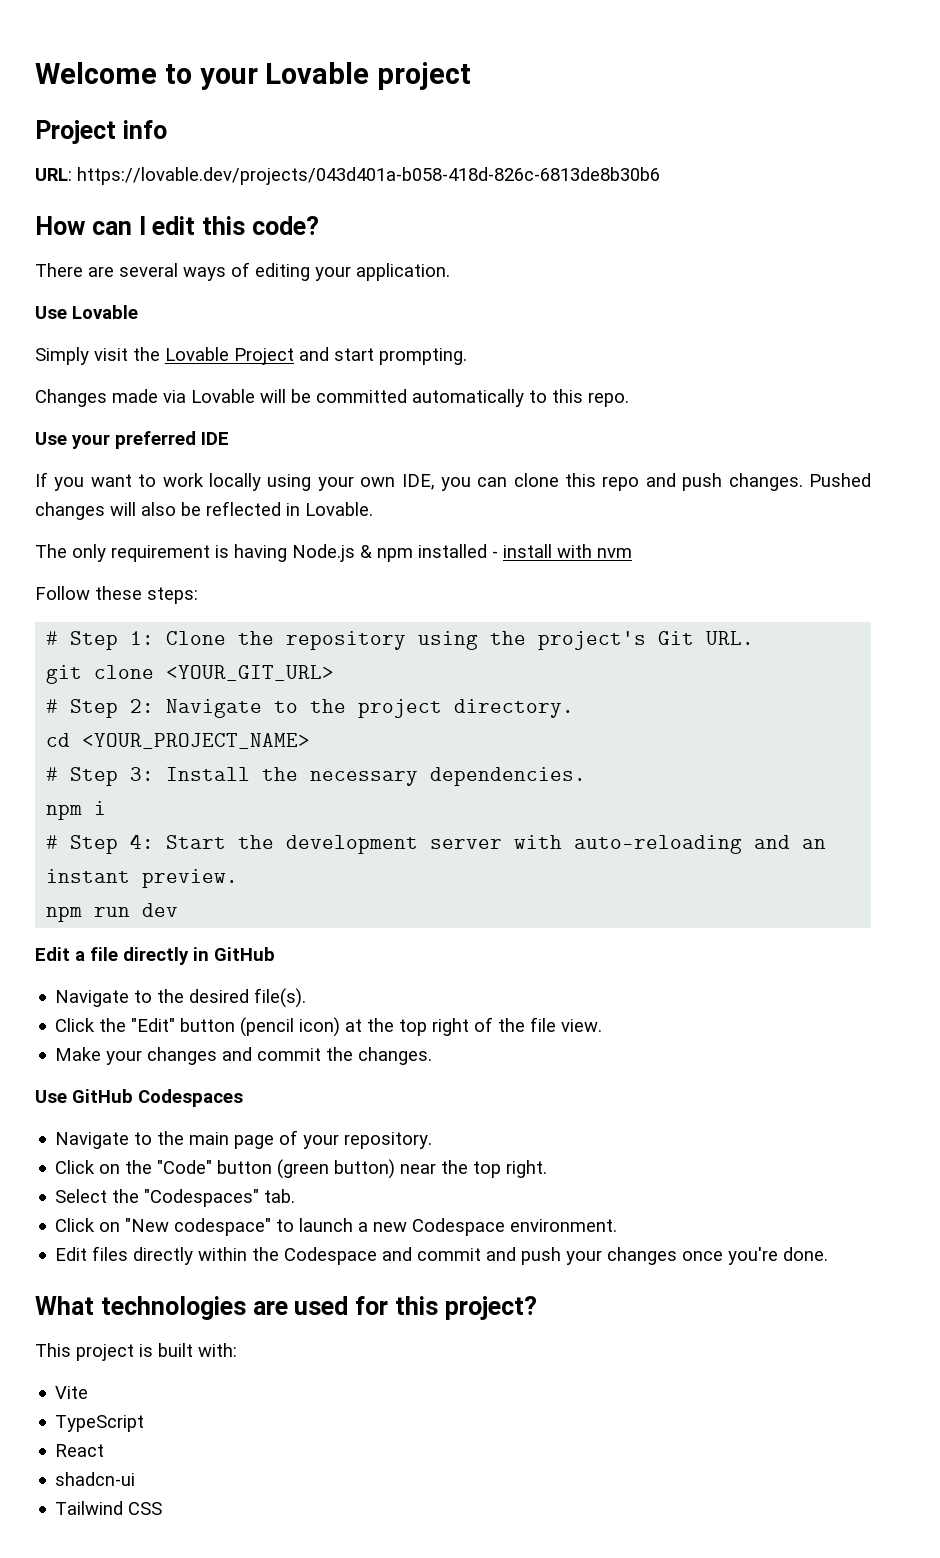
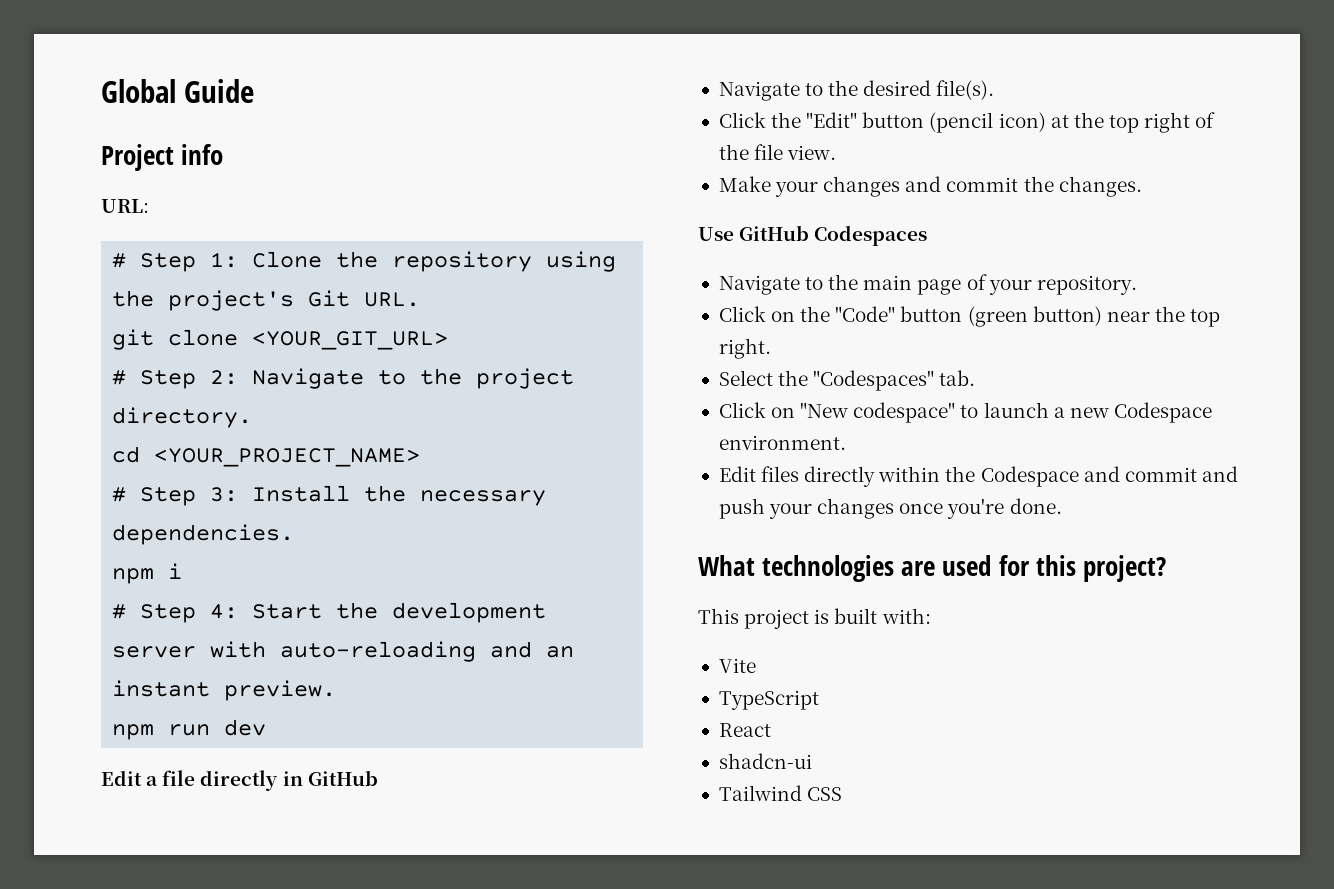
- Welcome to your Lovable project
+ Global Guide
  Project info
- URL: https://lovable.dev/projects/043d401a-b058-418d-826c-6813de8b30b6
- How can I edit this code?
- There are several ways of editing your application.
- Use Lovable
- Simply visit the Lovable Project and start prompting.
- Changes made via Lovable will be committed automatically to this repo.
- Use your preferred IDE
- If you want to work locally using your own IDE, you can clone this repo and push changes. Pushed changes will also be reflected in Lovable.
- The only requirement is having Node.js & npm installed - install with nvm
- Follow these steps:
+ URL:

